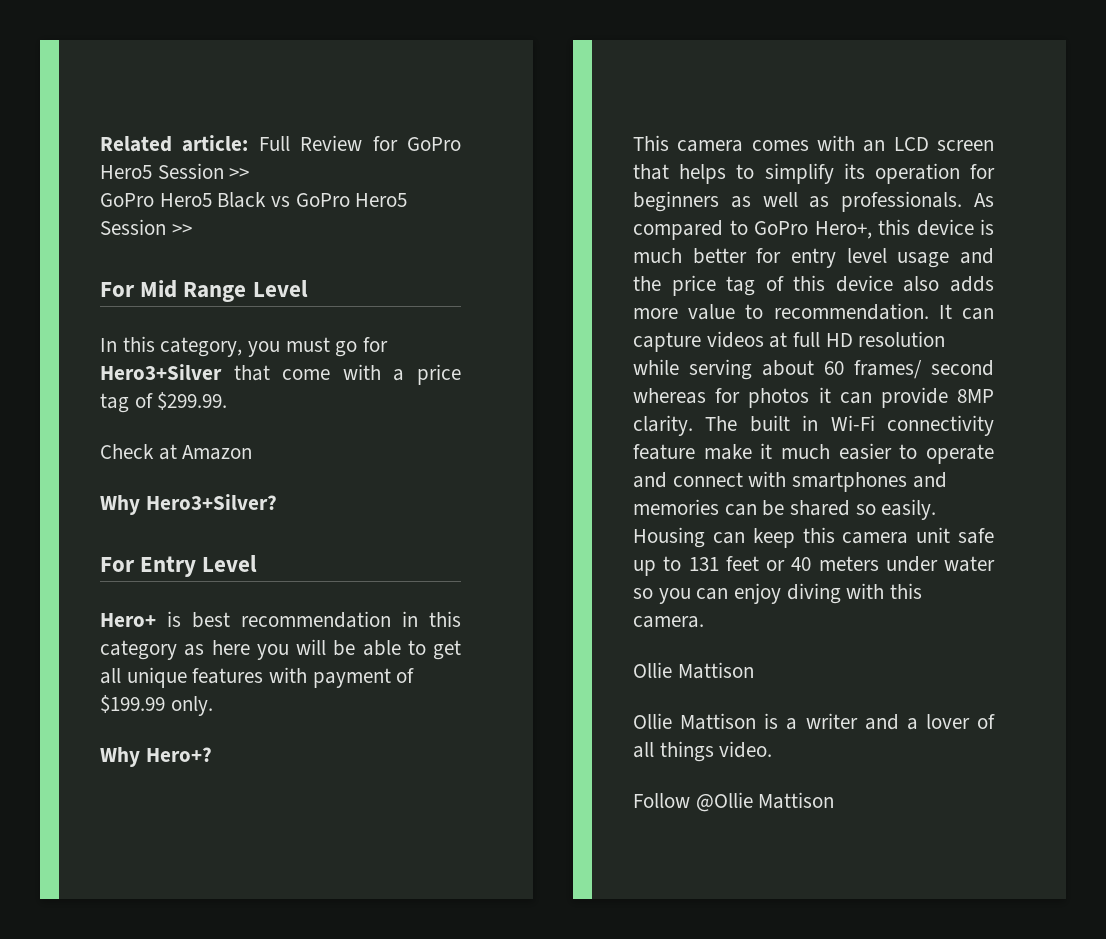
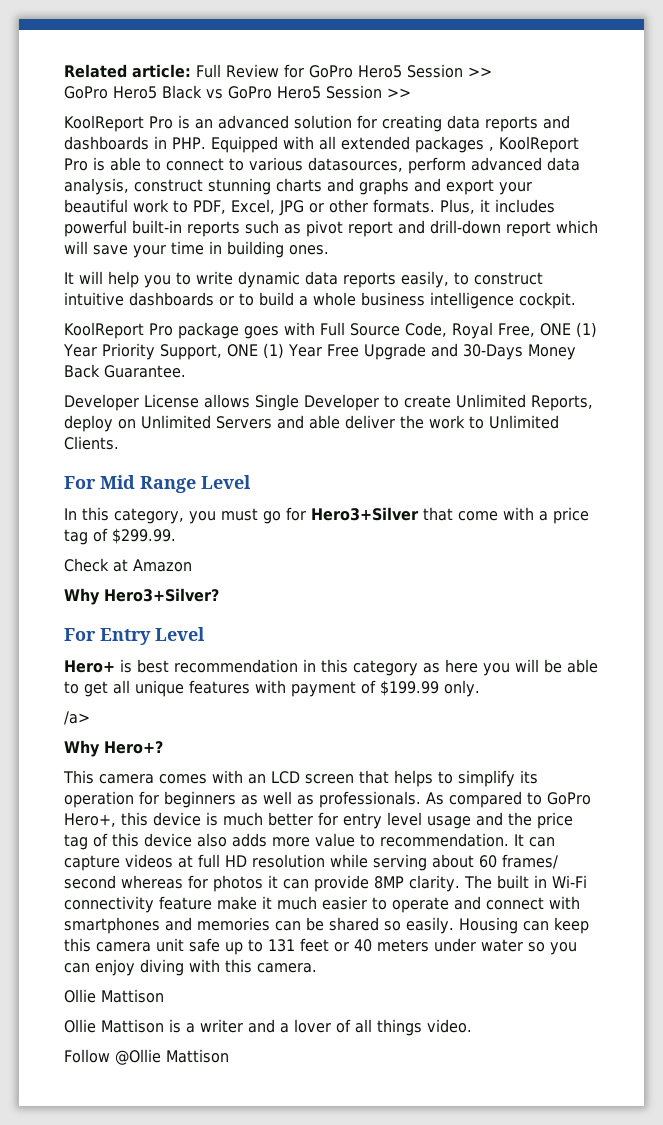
+ KoolReport Pro is an advanced solution for creating data reports and dashboards in PHP. Equipped with all extended packages , KoolReport Pro is able to connect to various datasources, perform advanced data analysis, construct stunning charts and graphs and export your beautiful work to PDF, Excel, JPG or other formats. Plus, it includes powerful built-in reports such as pivot report and drill-down report which will save your time in building ones.
+ It will help you to write dynamic data reports easily, to construct intuitive dashboards or to build a whole business intelligence cockpit.
+ KoolReport Pro package goes with Full Source Code, Royal Free, ONE (1) Year Priority Support, ONE (1) Year Free Upgrade and 30-Days Money Back Guarantee.
+ Developer License allows Single Developer to create Unlimited Reports, deploy on Unlimited Servers and able deliver the work to Unlimited Clients.
+ /a>

